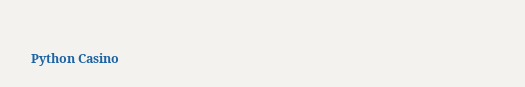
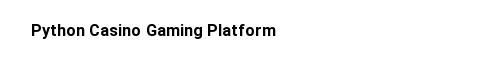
- Python Casino
+ Python Casino Gaming Platform

